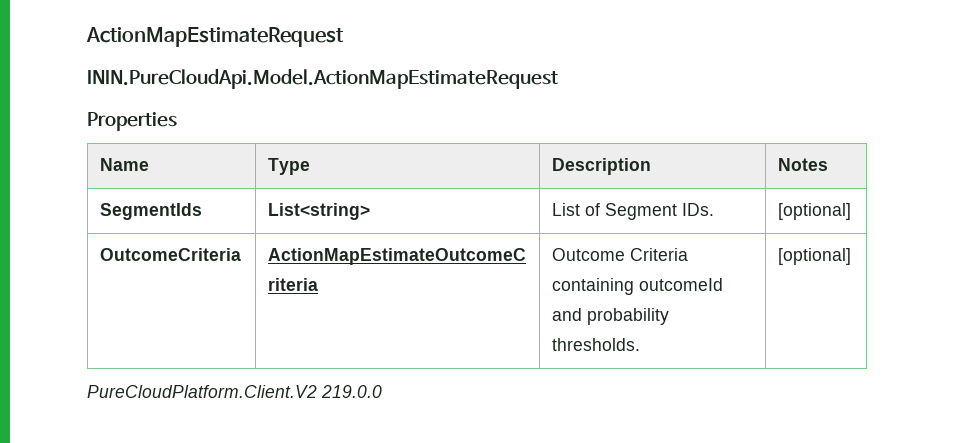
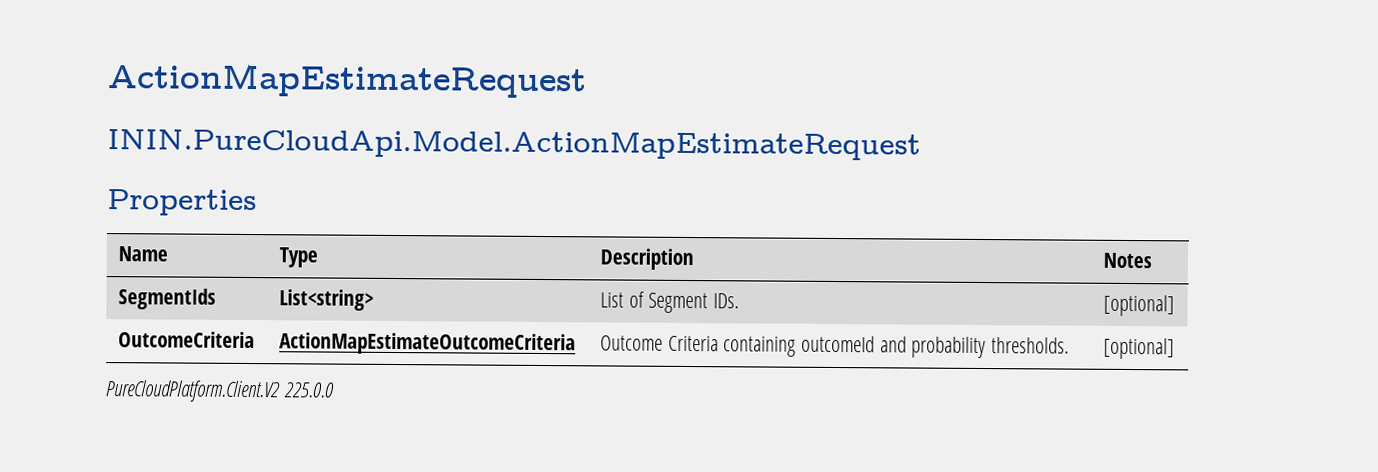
- PureCloudPlatform.Client.V2 219.0.0
+ PureCloudPlatform.Client.V2 225.0.0

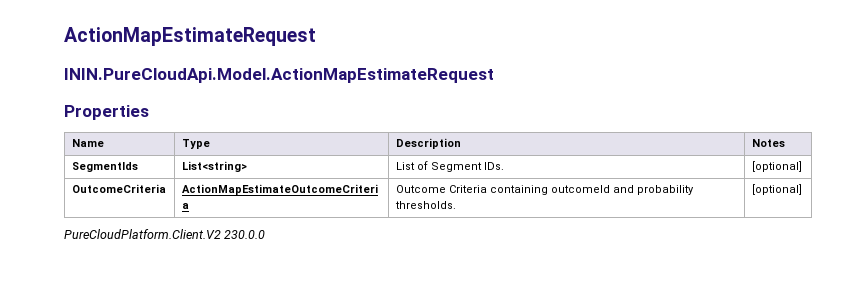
- PureCloudPlatform.Client.V2 225.0.0
+ PureCloudPlatform.Client.V2 230.0.0

